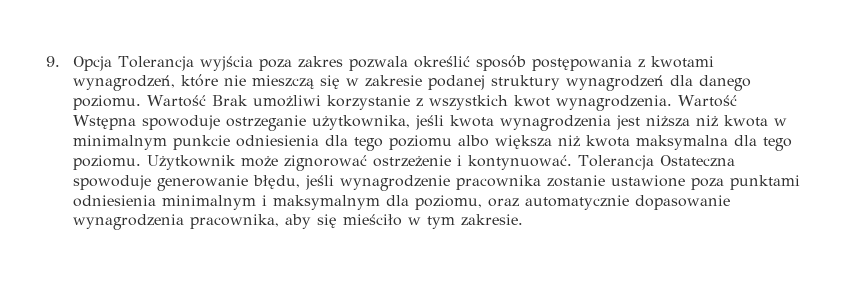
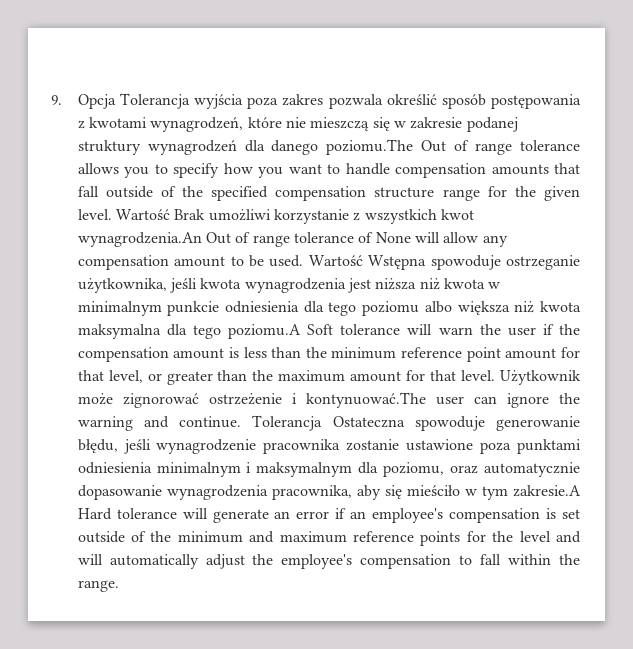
- 9. Opcja Tolerancja wyjścia poza zakres pozwala określić sposób postępowania z kwotami wynagrodzeń, które nie mieszczą się w zakresie podanej struktury wynagrodzeń dla danego poziomu.
+ 9. Opcja Tolerancja wyjścia poza zakres pozwala określić sposób postępowania z kwotami wynagrodzeń, które nie mieszczą się w zakresie podanej struktury wynagrodzeń dla danego poziomu.The Out of range tolerance allows you to specify how you want to handle compensation amounts that fall outside of the specified compensation structure range for the given level.
- Wartość Brak umożliwi korzystanie z wszystkich kwot wynagrodzenia.
+ Wartość Brak umożliwi korzystanie z wszystkich kwot wynagrodzenia.An Out of range tolerance of None will allow any compensation amount to be used.
- Wartość Wstępna spowoduje ostrzeganie użytkownika, jeśli kwota wynagrodzenia jest niższa niż kwota w minimalnym punkcie odniesienia dla tego poziomu albo większa niż kwota maksymalna dla tego poziomu.
+ Wartość Wstępna spowoduje ostrzeganie użytkownika, jeśli kwota wynagrodzenia jest niższa niż kwota w minimalnym punkcie odniesienia dla tego poziomu albo większa niż kwota maksymalna dla tego poziomu.A Soft tolerance will warn the user if the compensation amount is less than the minimum reference point amount for that level, or greater than the maximum amount for that level.
- Użytkownik może zignorować ostrzeżenie i kontynuować.
+ Użytkownik może zignorować ostrzeżenie i kontynuować.The user can ignore the warning and continue.
- Tolerancja Ostateczna spowoduje generowanie błędu, jeśli wynagrodzenie pracownika zostanie ustawione poza punktami odniesienia minimalnym i maksymalnym dla poziomu, oraz automatycznie dopasowanie wynagrodzenia pracownika, aby się mieściło w tym zakresie.
+ Tolerancja Ostateczna spowoduje generowanie błędu, jeśli wynagrodzenie pracownika zostanie ustawione poza punktami odniesienia minimalnym i maksymalnym dla poziomu, oraz automatycznie dopasowanie wynagrodzenia pracownika, aby się mieściło w tym zakresie.A Hard tolerance will generate an error if an employee's compensation is set outside of the minimum and maximum reference points for the level and will automatically adjust the employee's compensation to fall within the range.

